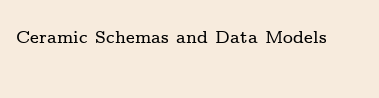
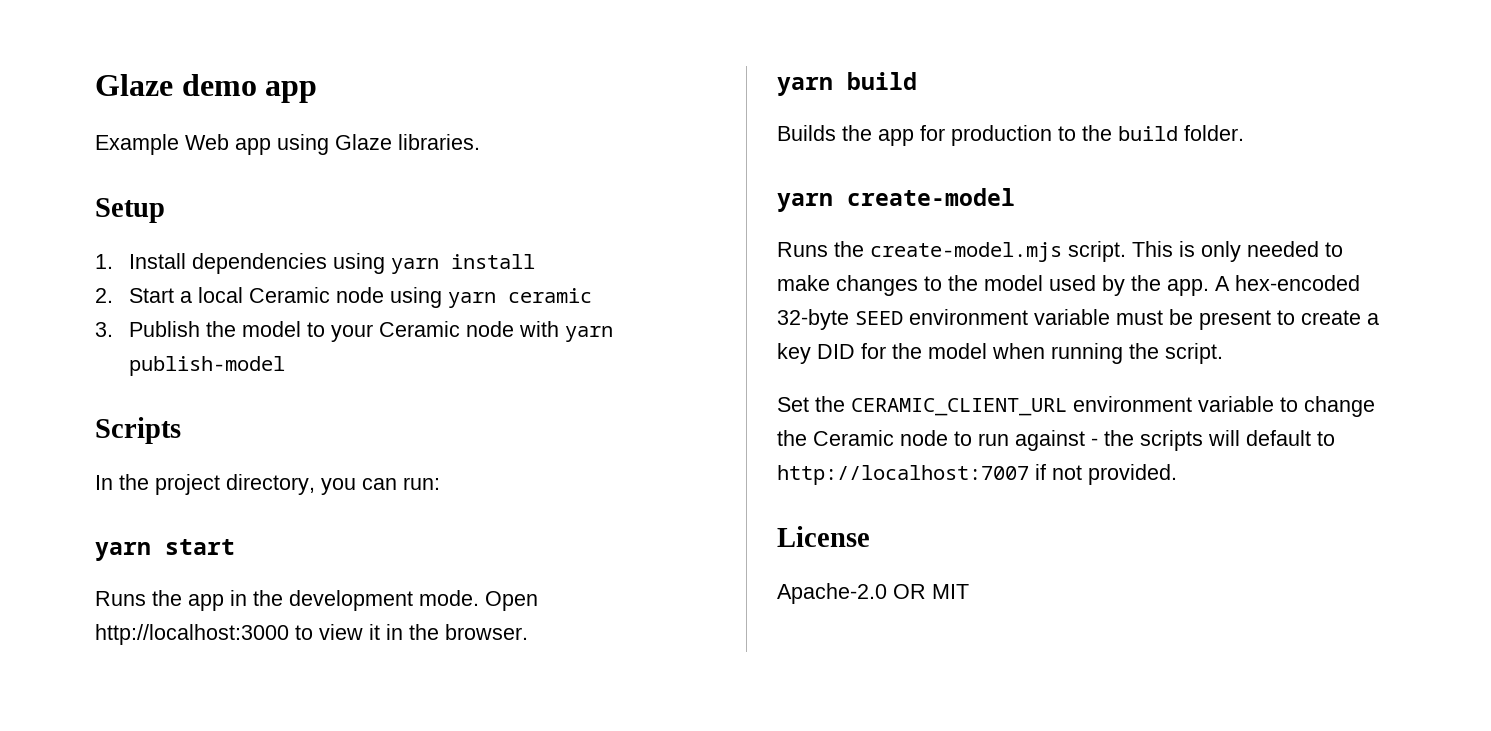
- Ceramic Schemas and Data Models
+ Glaze demo app
+ Example Web app using Glaze libraries.
+ Setup
+ 1. Install dependencies using yarn install
+ 2. Start a local Ceramic node using yarn ceramic
+ 3. Publish the model to your Ceramic node with yarn publish-model
+ Scripts
+ In the project directory, you can run:
+ yarn start
+ Runs the app in the development mode. Open http://localhost:3000 to view it in the browser.
+ yarn build
+ Builds the app for production to the build folder.
+ yarn create-model
+ Runs the create-model.mjs script. This is only needed to make changes to the model used by the app. A hex-encoded 32-byte SEED environment variable must be present to create a key DID for the model when running the script.
+ Set the CERAMIC_CLIENT_URL environment variable to change the Ceramic node to run against - the scripts will default to http://localhost:7007 if not provided.
+ License
+ Apache-2.0 OR MIT

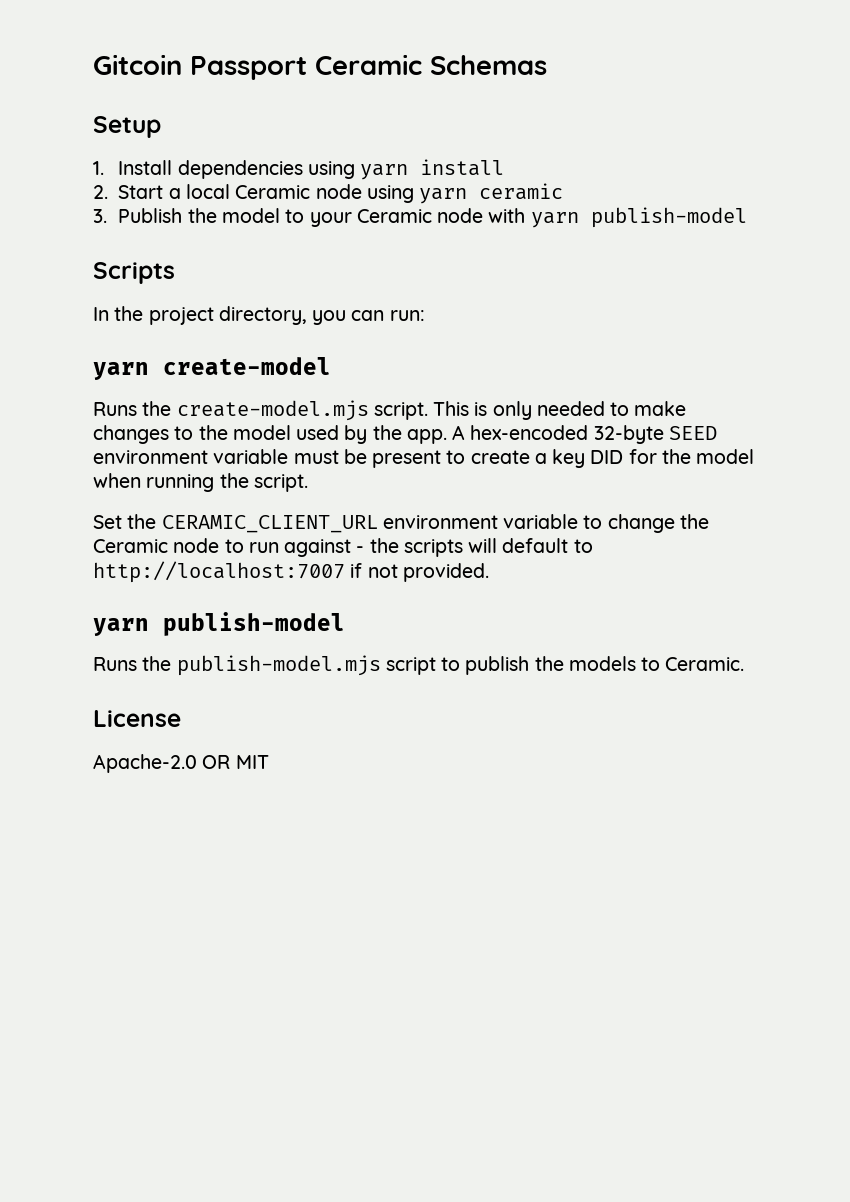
- Glaze demo app
- Example Web app using Glaze libraries.
+ Gitcoin Passport Ceramic Schemas
- yarn start
- Runs the app in the development mode. Open http://localhost:3000 to view it in the browser.
- yarn build
- Builds the app for production to the build folder.
  Set the CERAMIC_CLIENT_URL environment variable to change the Ceramic node to run against - the scripts will default to http://localhost:7007 if not provided.
+ yarn publish-model
+ Runs the publish-model.mjs script to publish the models to Ceramic.

